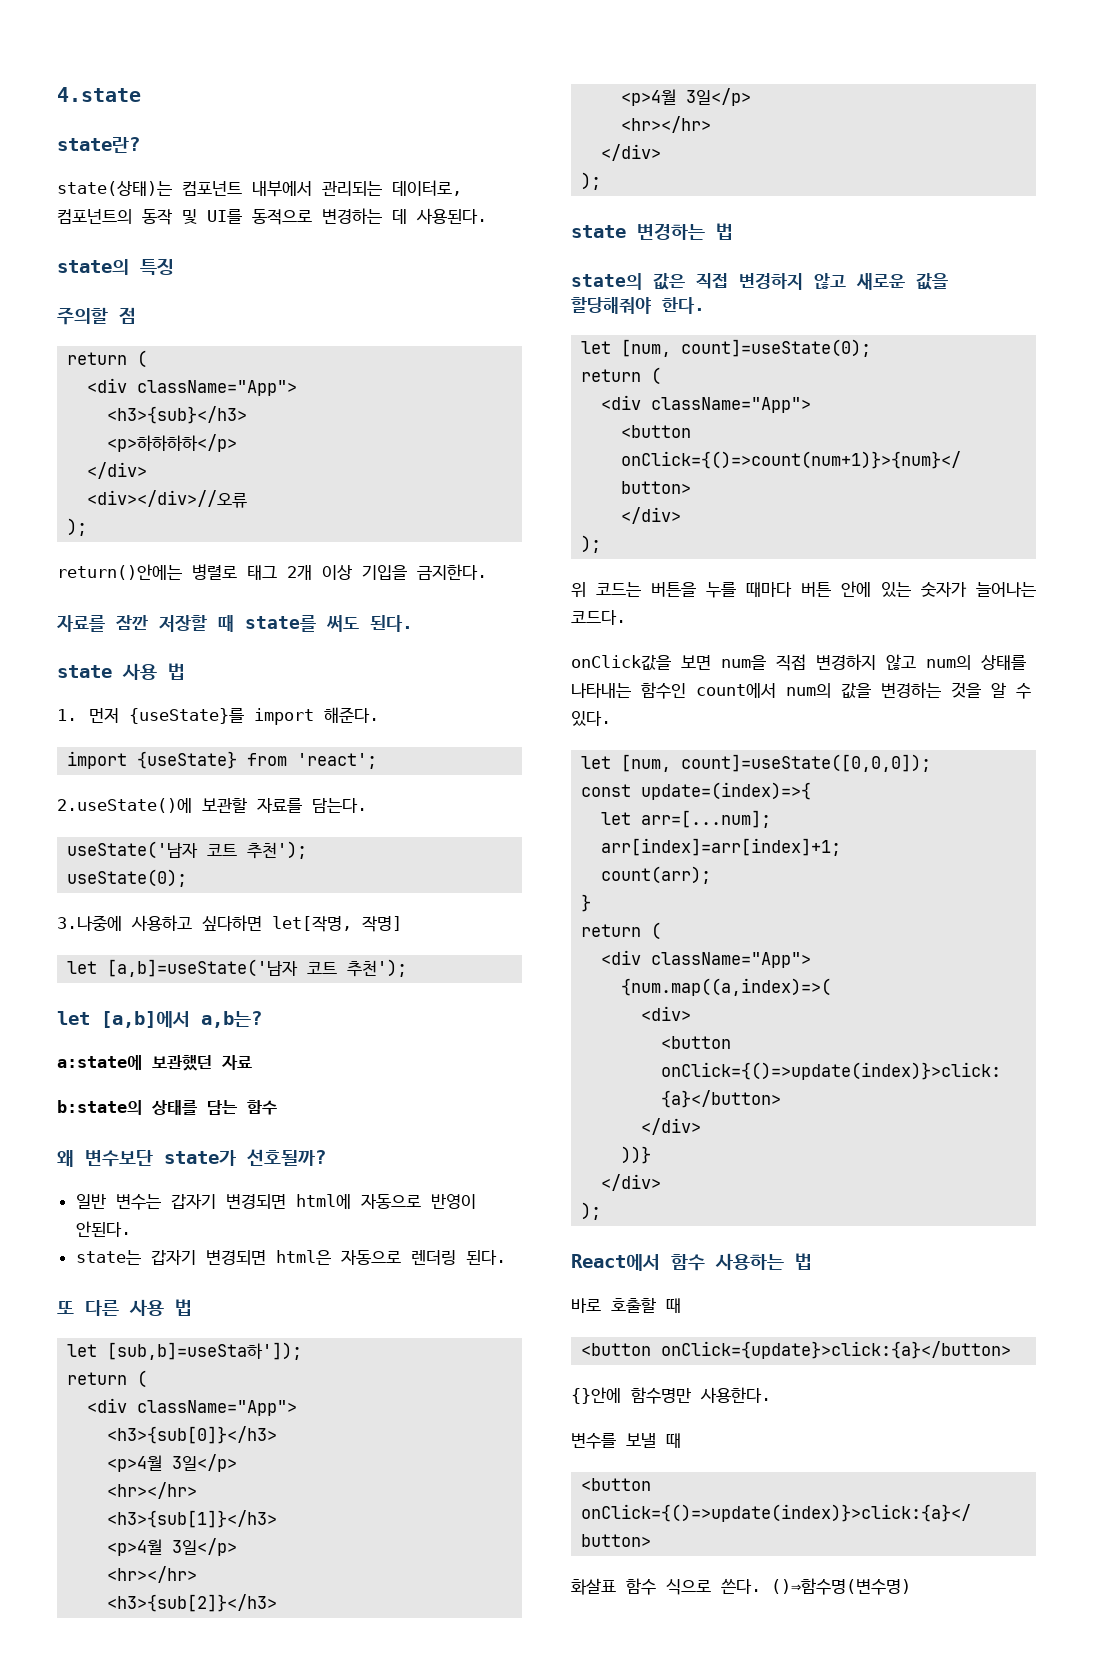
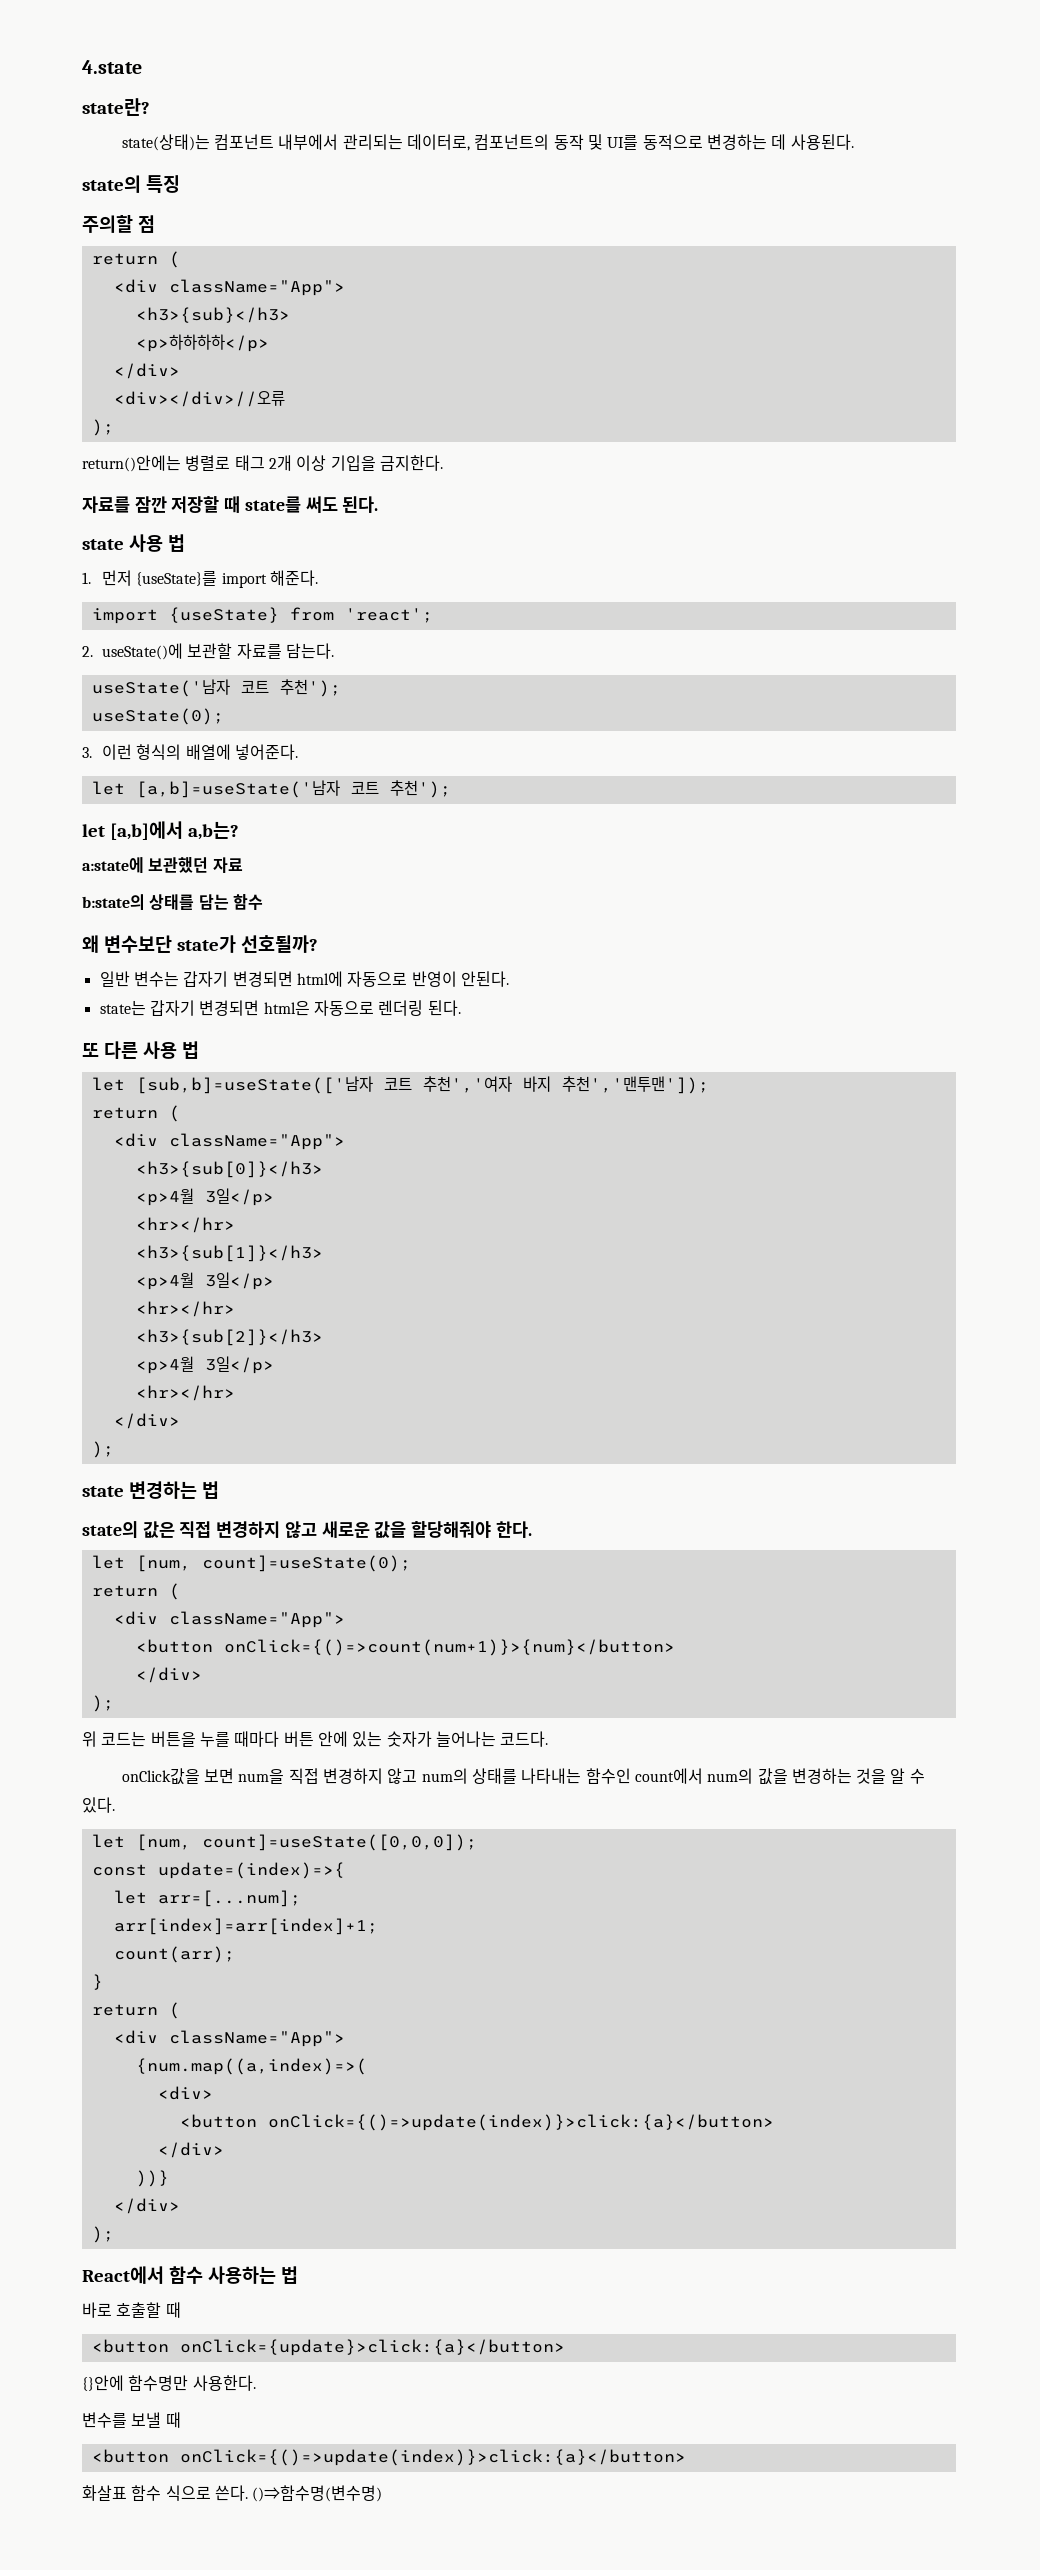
- 2.useState()에 보관할 자료를 담는다.
+ 2. useState()에 보관할 자료를 담는다.
- 3.나중에 사용하고 싶다하면 let[작명, 작명]
+ 3. 이런 형식의 배열에 넣어준다.
- let [sub,b]=useSta하']);
+ let [sub,b]=useState(['남자 코트 추천','여자 바지 추천','맨투맨']);

